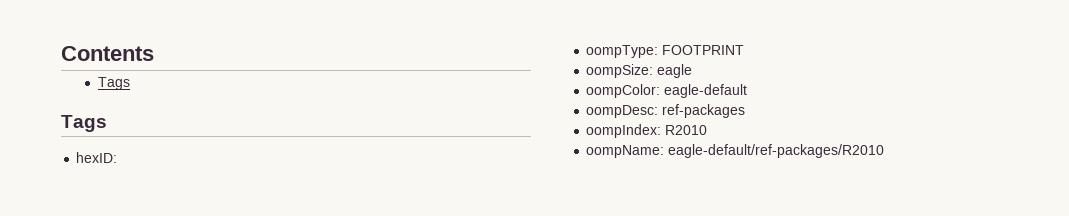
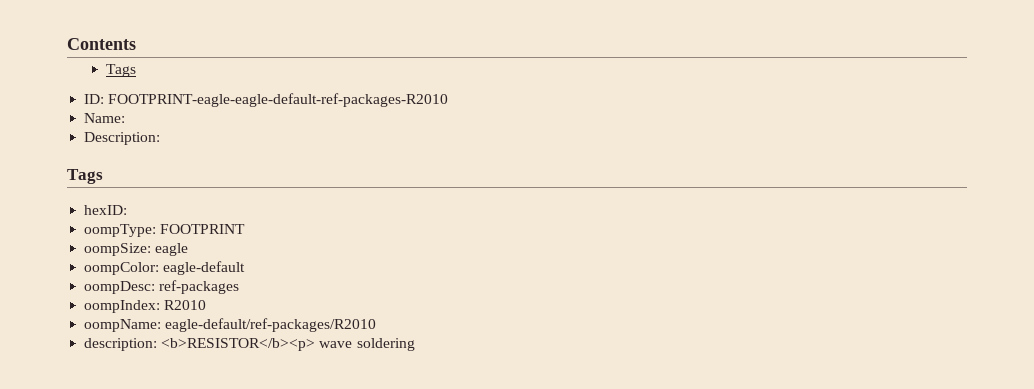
+ ID: FOOTPRINT-eagle-eagle-default-ref-packages-R2010
+ Name:
+ Description:
+ description: <b>RESISTOR</b><p> wave soldering

